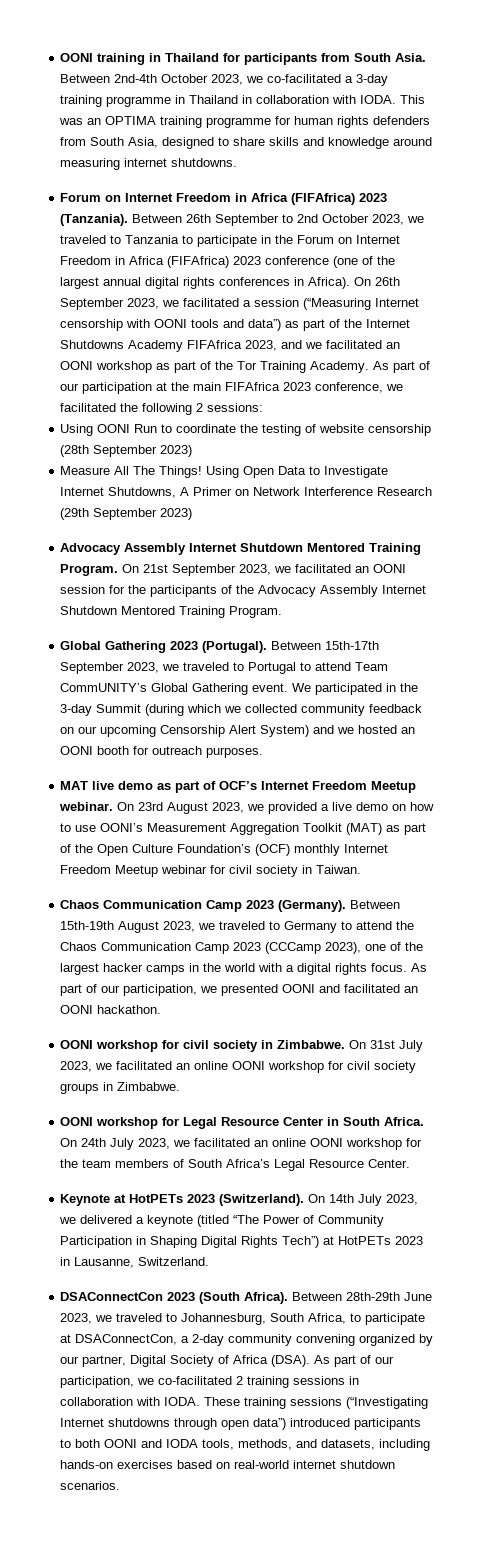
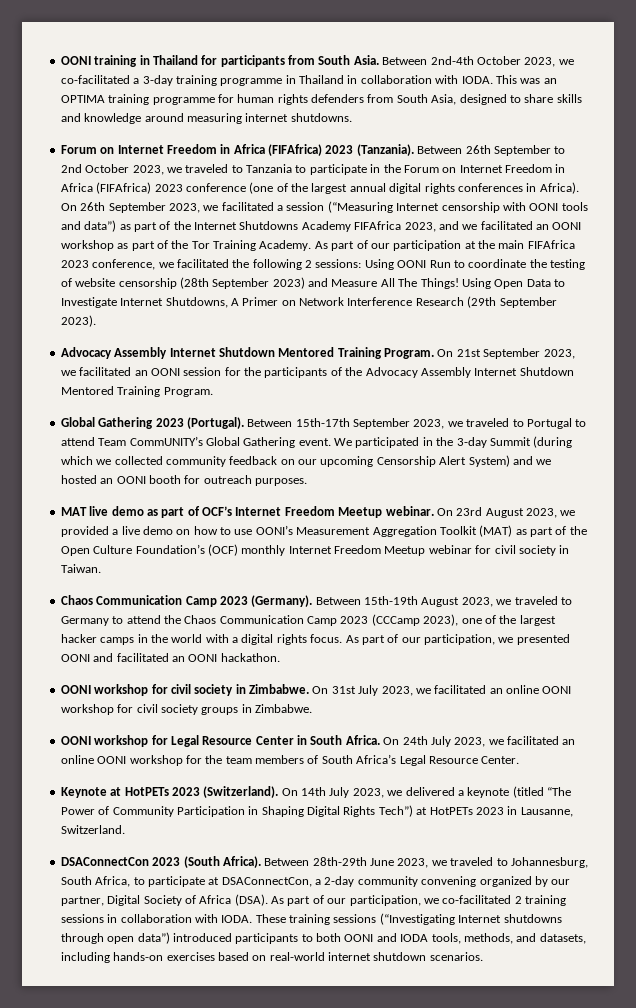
- As part of our participation at the main FIFAfrica 2023 conference, we facilitated the following 2 sessions:
- Using OONI Run to coordinate the testing of website censorship (28th September 2023)
- Measure All The Things!
+ As part of our participation at the main FIFAfrica 2023 conference, we facilitated the following 2 sessions: Using OONI Run to coordinate the testing of website censorship (28th September 2023) and Measure All The Things!
- Using Open Data to Investigate Internet Shutdowns, A Primer on Network Interference Research (29th September 2023)
+ Using Open Data to Investigate Internet Shutdowns, A Primer on Network Interference Research (29th September 2023).

